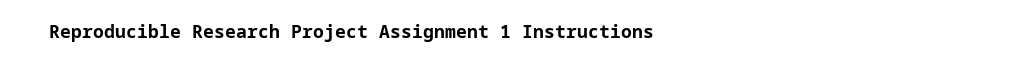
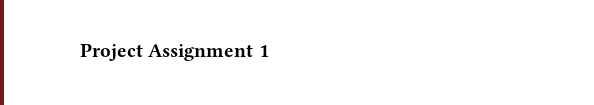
- Reproducible Research Project Assignment 1 Instructions
+ Project Assignment 1

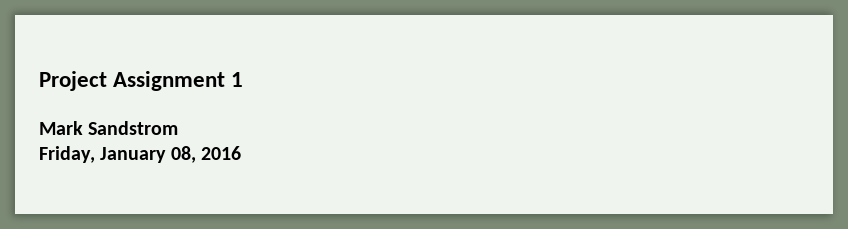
+ Mark Sandstrom
+ Friday, January 08, 2016

